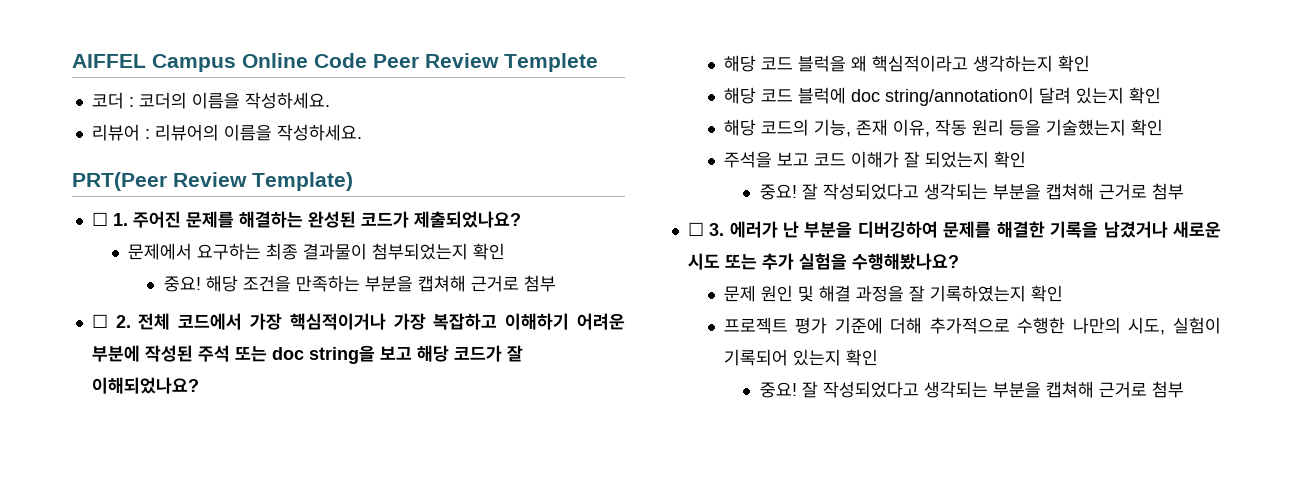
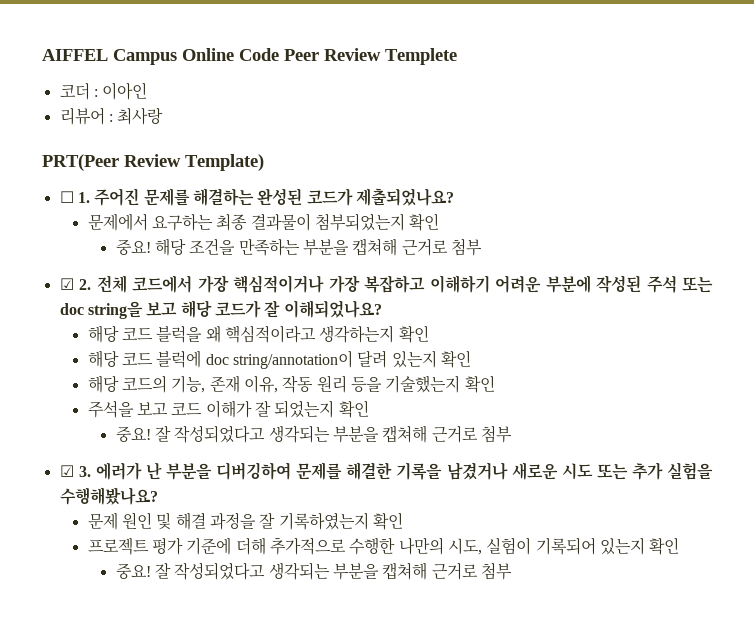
- 코더 : 코더의 이름을 작성하세요.
+ 코더 : 이아인
- 리뷰어 : 리뷰어의 이름을 작성하세요.
+ 리뷰어 : 최사랑
- ☐ 2. 전체 코드에서 가장 핵심적이거나 가장 복잡하고 이해하기 어려운 부분에 작성된 주석 또는 doc string을 보고 해당 코드가 잘 이해되었나요?
+ ☑ 2. 전체 코드에서 가장 핵심적이거나 가장 복잡하고 이해하기 어려운 부분에 작성된 주석 또는 doc string을 보고 해당 코드가 잘 이해되었나요?
- ☐ 3. 에러가 난 부분을 디버깅하여 문제를 해결한 기록을 남겼거나 새로운 시도 또는 추가 실험을 수행해봤나요?
+ ☑ 3. 에러가 난 부분을 디버깅하여 문제를 해결한 기록을 남겼거나 새로운 시도 또는 추가 실험을 수행해봤나요?

